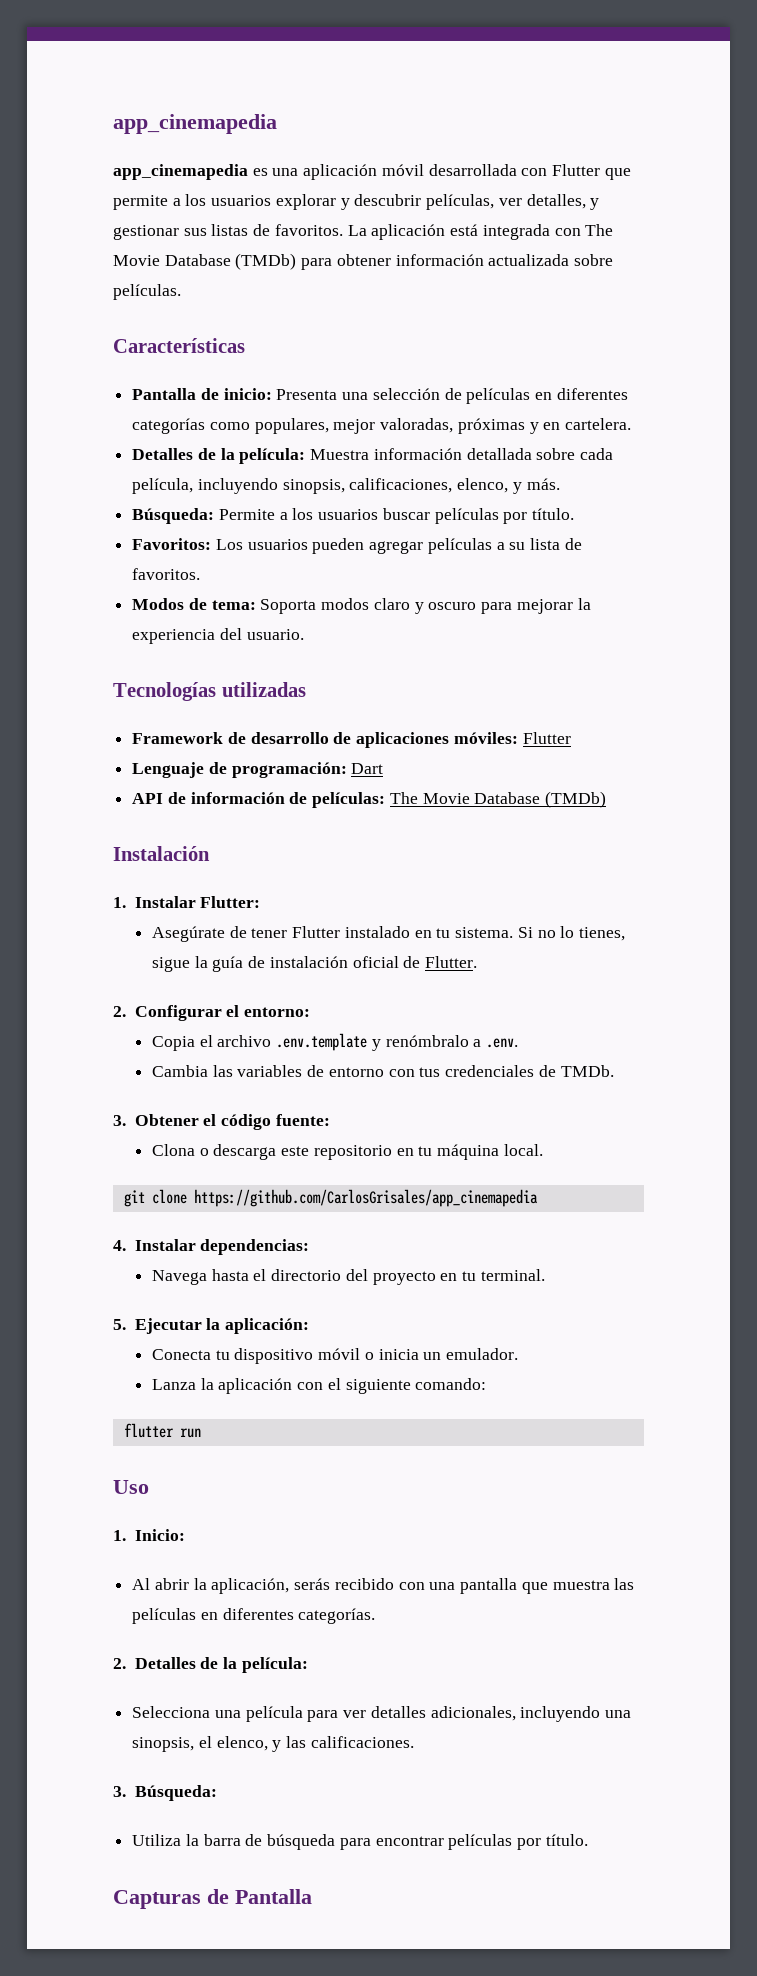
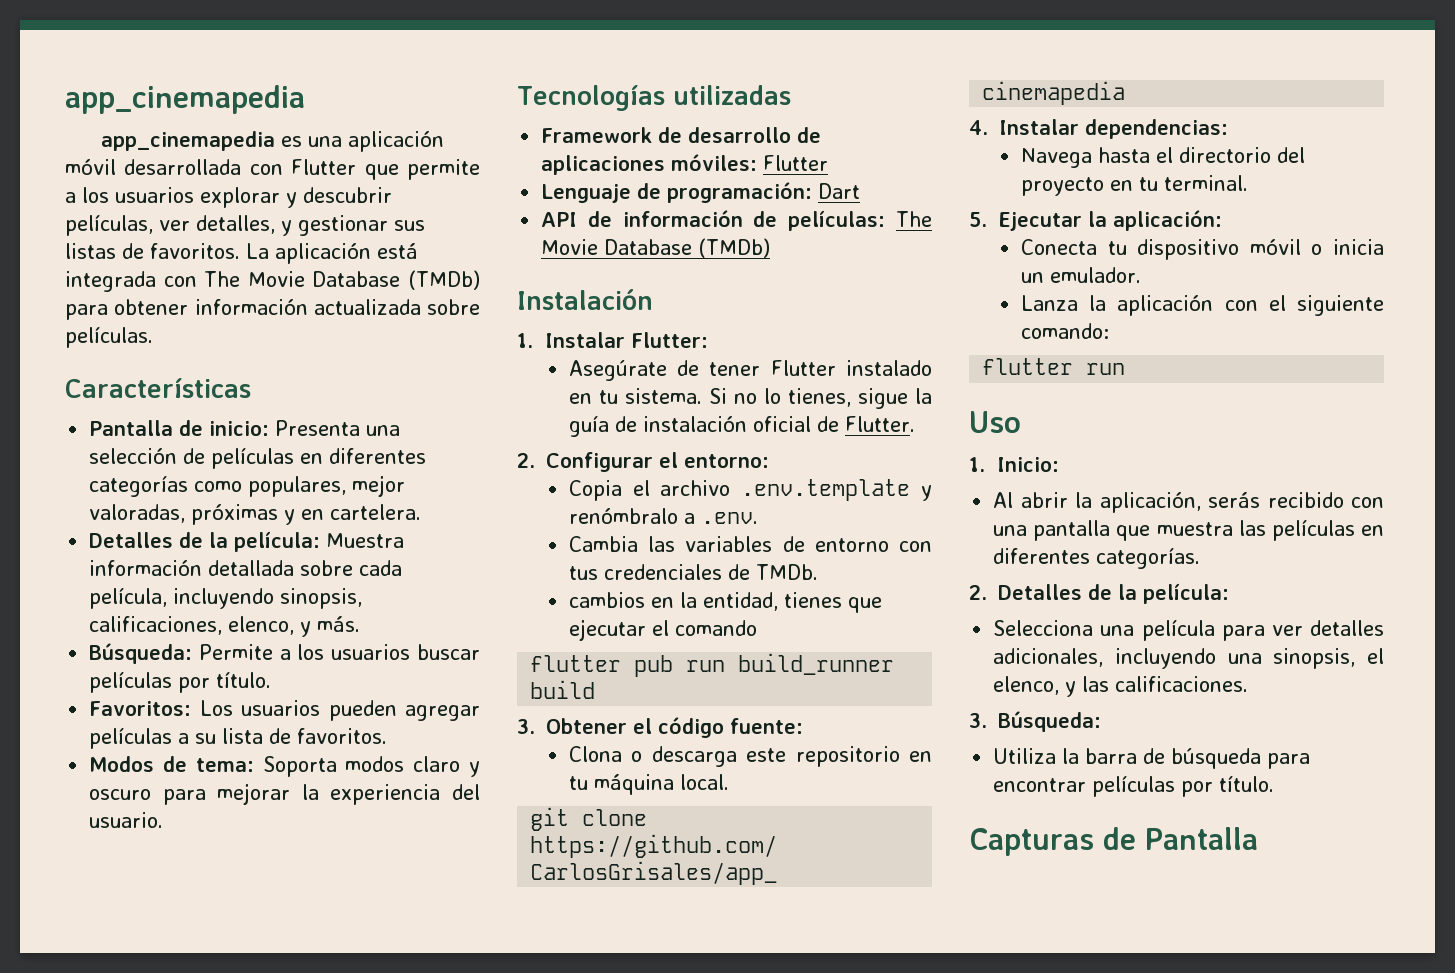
+ cambios en la entidad, tienes que ejecutar el comando
+ flutter pub run build_runner build

